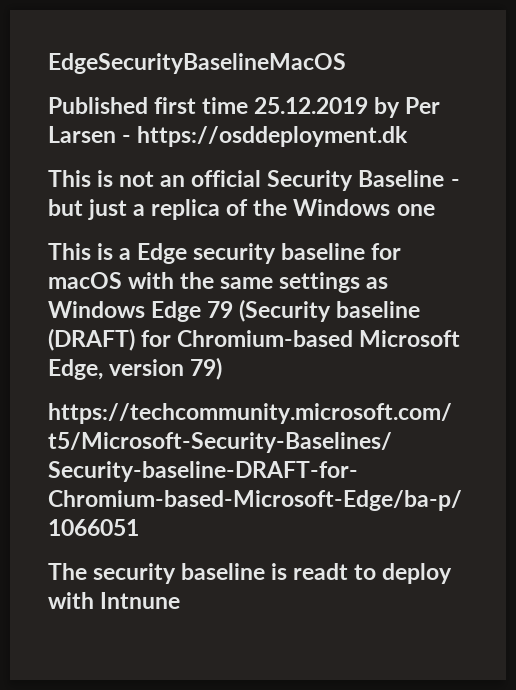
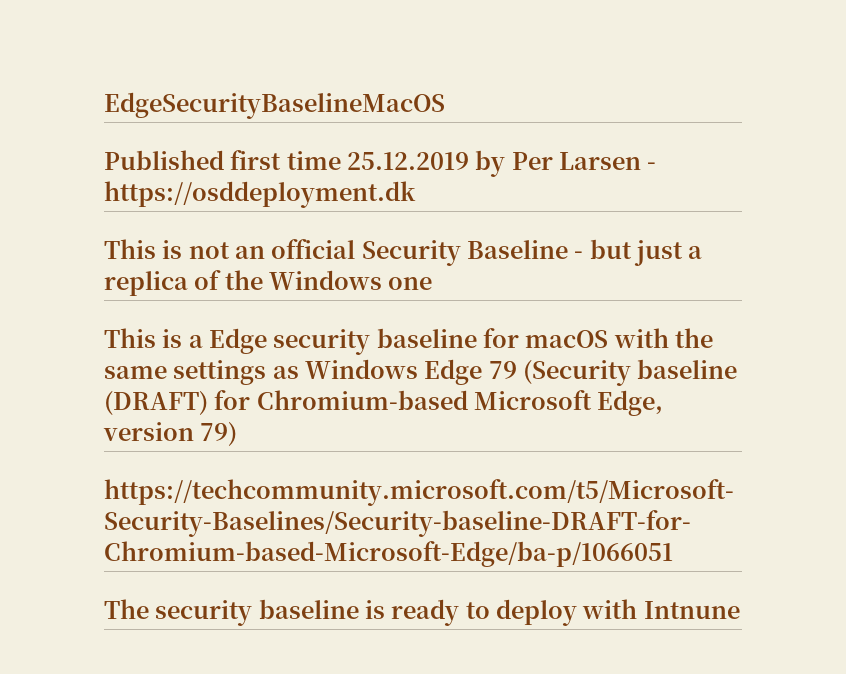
- The security baseline is readt to deploy with Intnune
+ The security baseline is ready to deploy with Intnune

